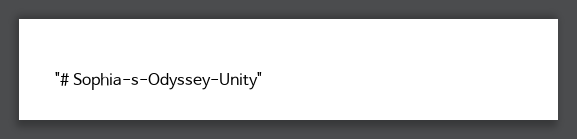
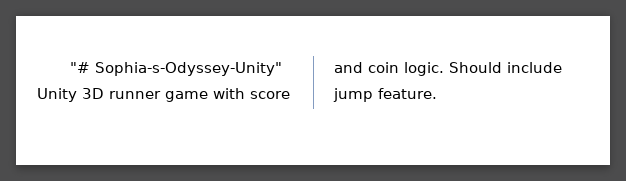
- "# Sophia-s-Odyssey-Unity"
+ "# Sophia-s-Odyssey-Unity" Unity 3D runner game with score and coin logic. Should include jump feature.

